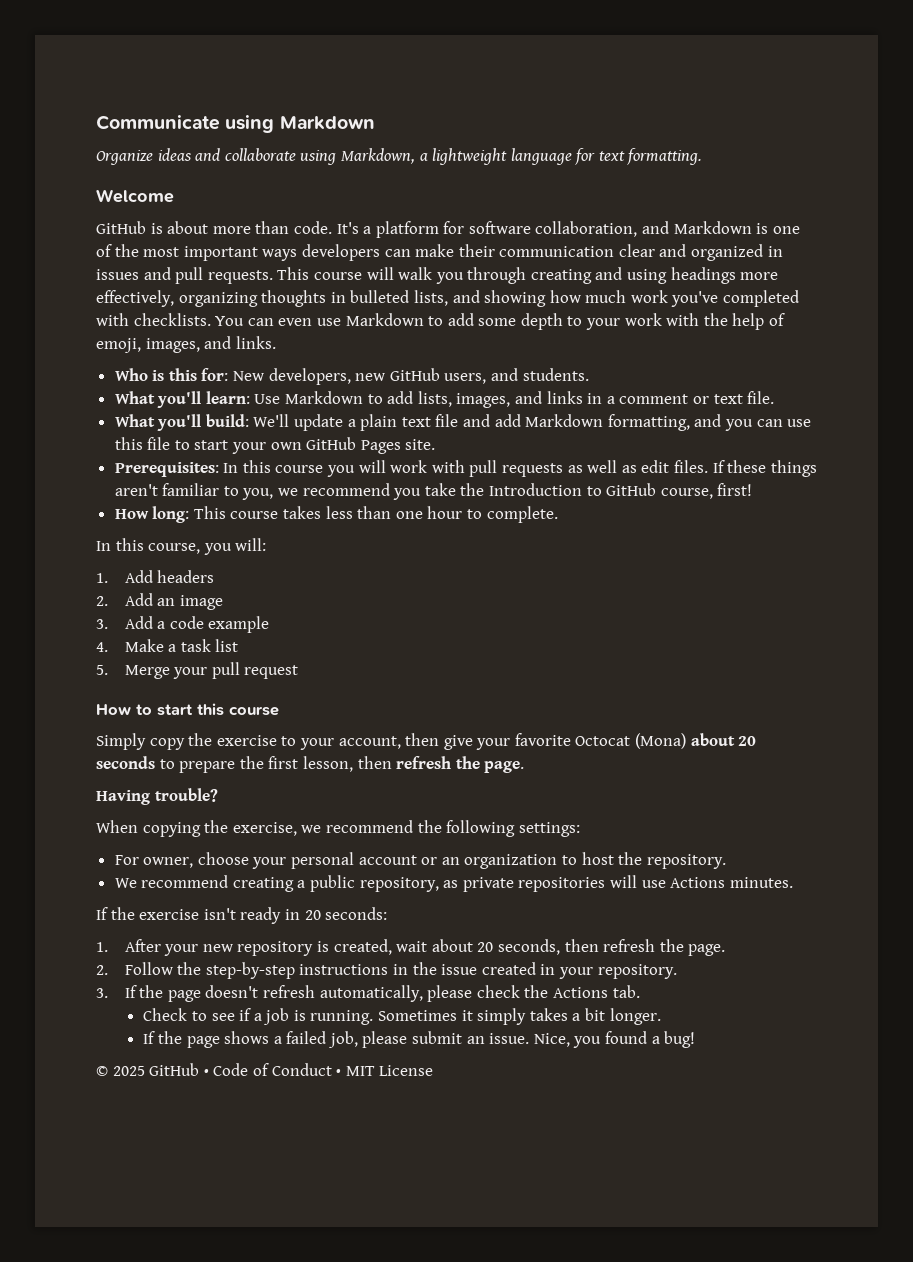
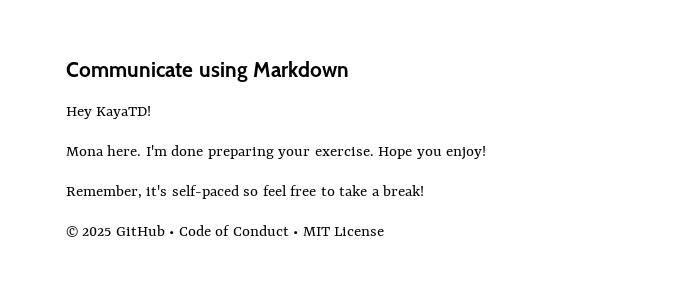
- Organize ideas and collaborate using Markdown, a lightweight language for text formatting.
- Welcome
- GitHub is about more than code. It's a platform for software collaboration, and Markdown is one of the most important ways developers can make their communication clear and organized in issues and pull requests. This course will walk you through creating and using headings more effectively, organizing thoughts in bulleted lists, and showing how much work you've completed with checklists. You can even use Markdown to add some depth to your work with the help of emoji, images, and links.
- Who is this for: New developers, new GitHub users, and students.
- What you'll learn: Use Markdown to add lists, images, and links in a comment or text file.
- What you'll build: We'll update a plain text file and add Markdown formatting, and you can use this file to start your own GitHub Pages site.
- Prerequisites: In this course you will work with pull requests as well as edit files. If these things aren't familiar to you, we recommend you take the Introduction to GitHub course, first!
- How long: This course takes less than one hour to complete.
- In this course, you will:
- 1. Add headers
- 2. Add an image
- 3. Add a code example
- 4. Make a task list
- 5. Merge your pull request
- How to start this course
- Simply copy the exercise to your account, then give your favorite Octocat (Mona) about 20 seconds to prepare the first lesson, then refresh the page.
- Having trouble?
- When copying the exercise, we recommend the following settings:
- For owner, choose your personal account or an organization to host the repository.
- We recommend creating a public repository, as private repositories will use Actions minutes.
- If the exercise isn't ready in 20 seconds:
- 1. After your new repository is created, wait about 20 seconds, then refresh the page.
- 2. Follow the step-by-step instructions in the issue created in your repository.
- 3. If the page doesn't refresh automatically, please check the Actions tab.
- Check to see if a job is running. Sometimes it simply takes a bit longer.
- If the page shows a failed job, please submit an issue. Nice, you found a bug!
+ Hey KayaTD!
+ Mona here. I'm done preparing your exercise. Hope you enjoy!
+ Remember, it's self-paced so feel free to take a break!

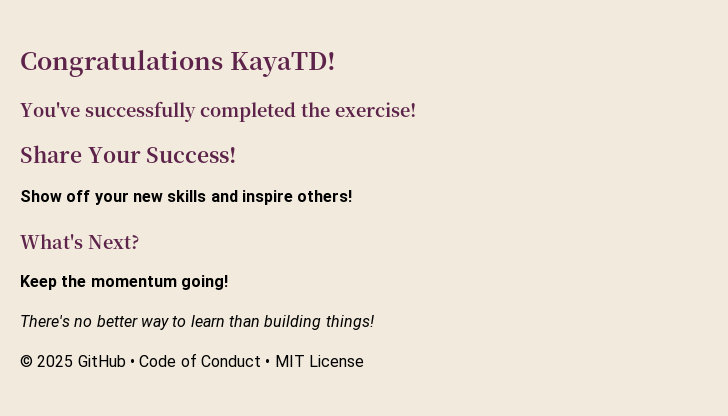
- Communicate using Markdown
- Hey KayaTD!
- Mona here. I'm done preparing your exercise. Hope you enjoy!
- Remember, it's self-paced so feel free to take a break!
+ Congratulations KayaTD!
+ You've successfully completed the exercise!
+ Share Your Success!
+ Show off your new skills and inspire others!
+ What's Next?
+ Keep the momentum going!
+ There's no better way to learn than building things!

